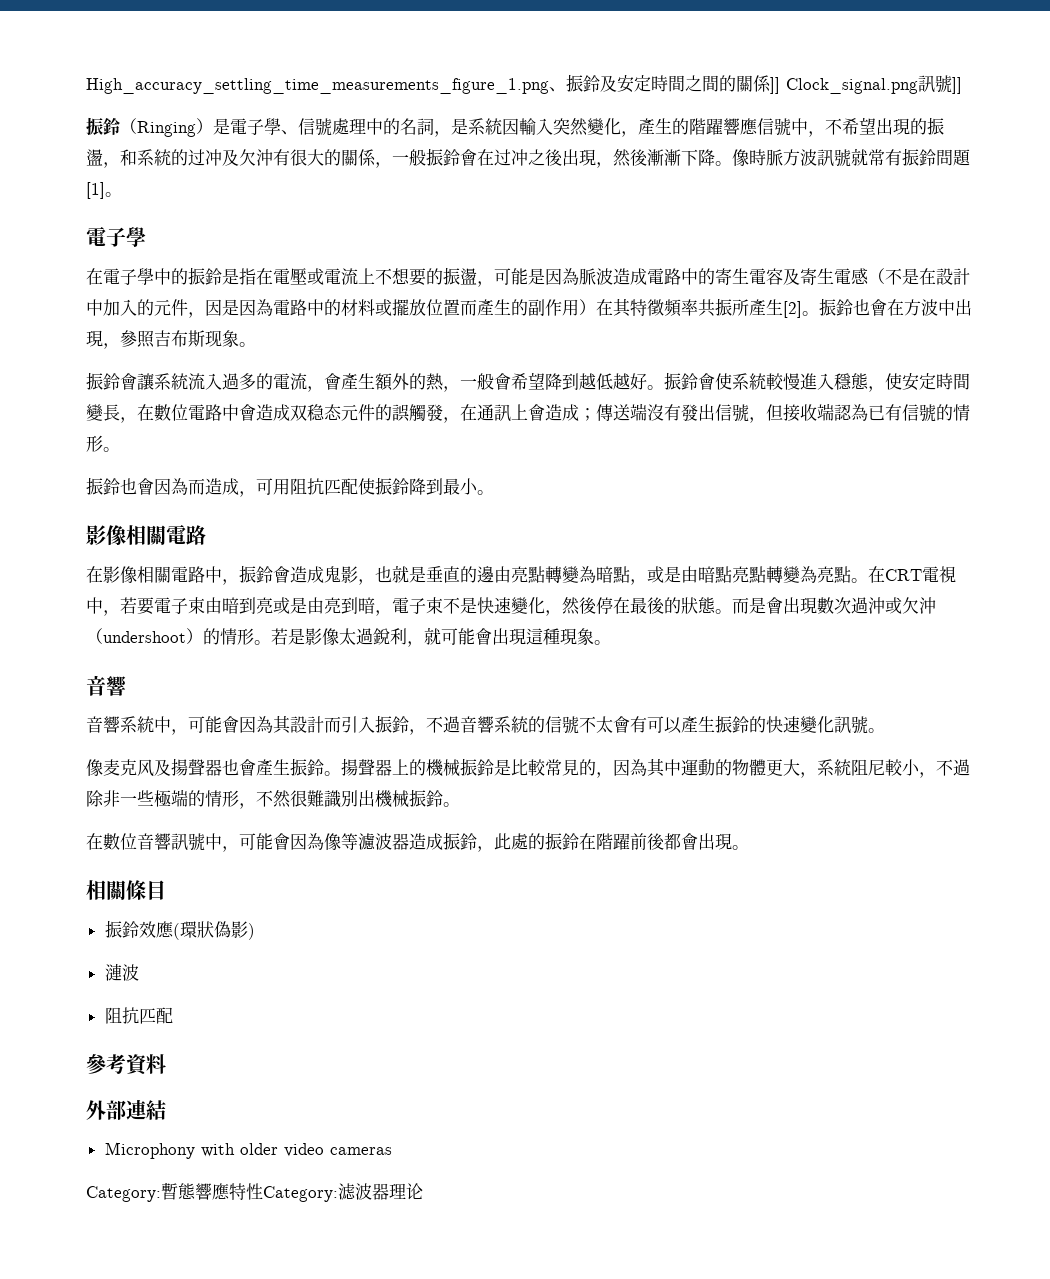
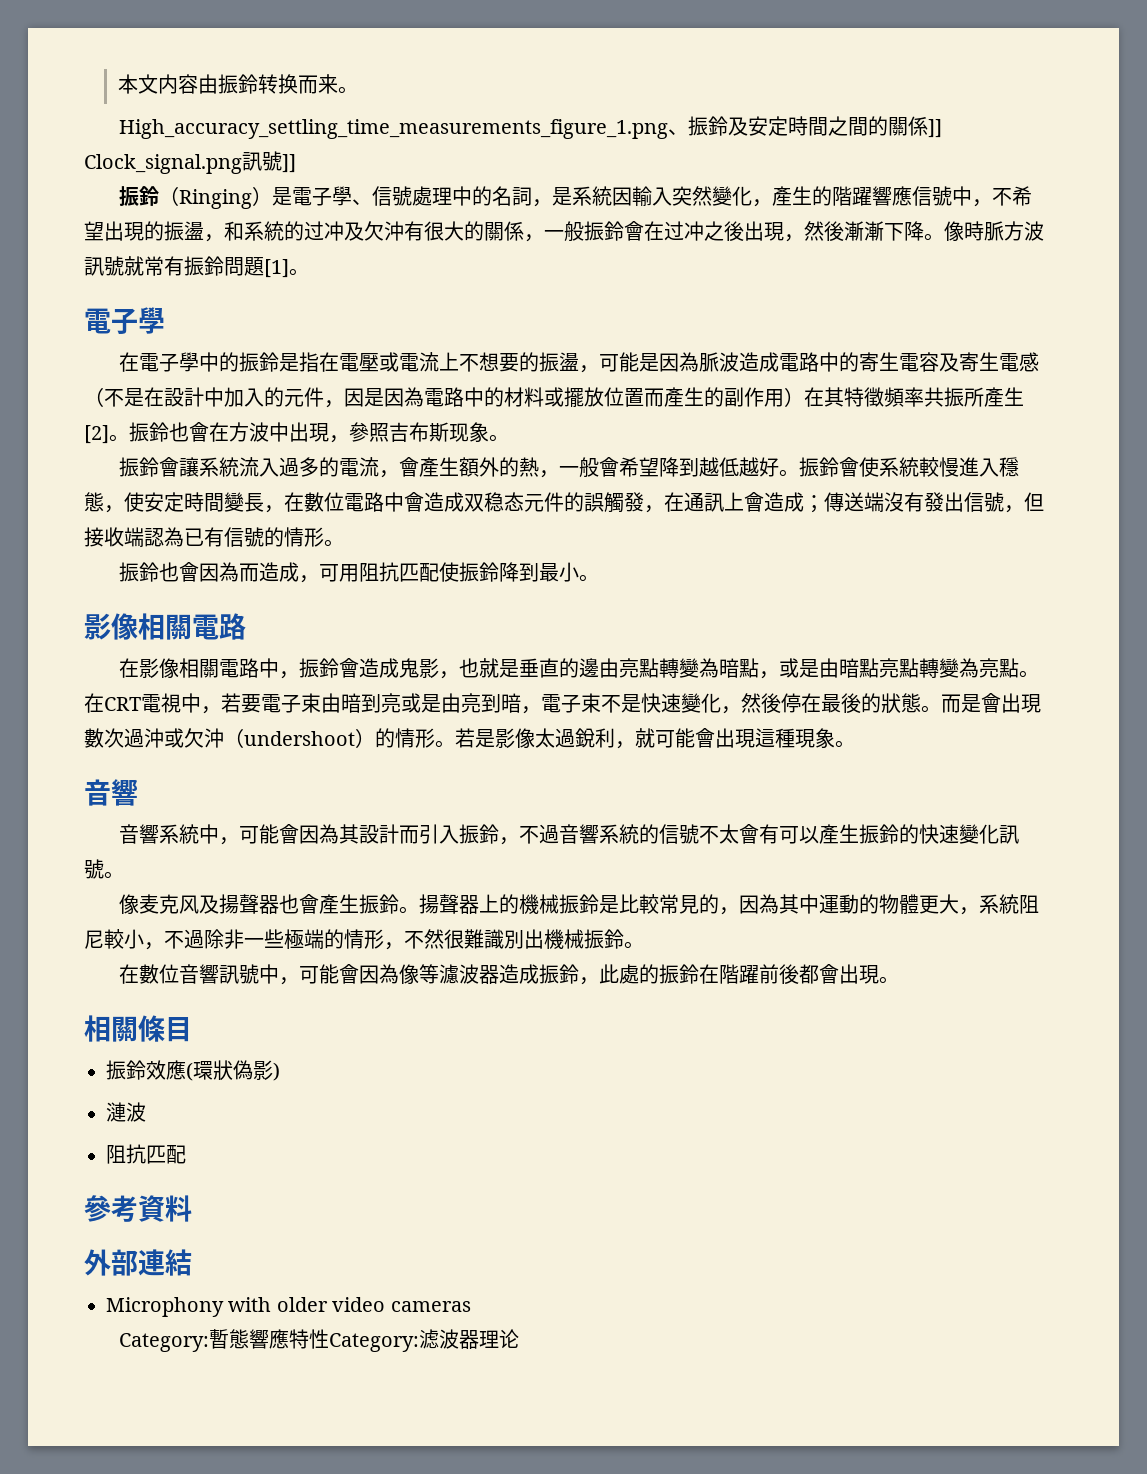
+ 本文内容由振鈴转换而来。

